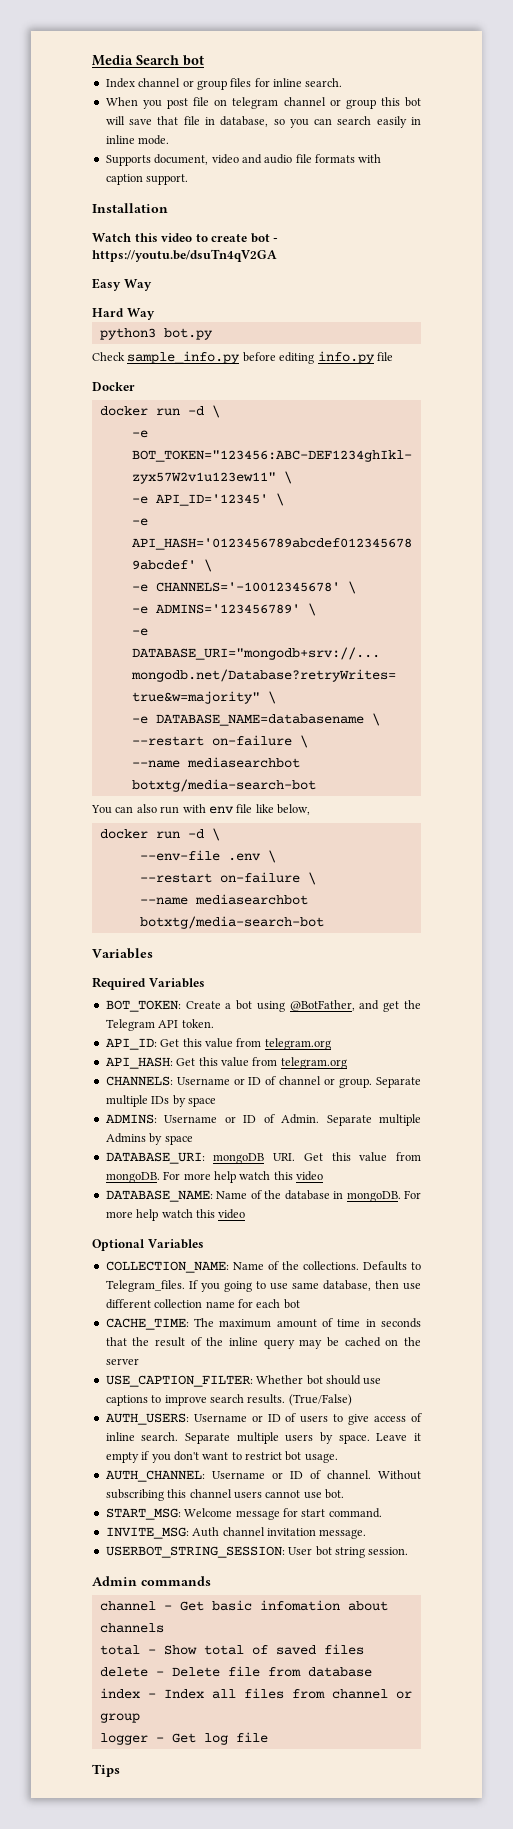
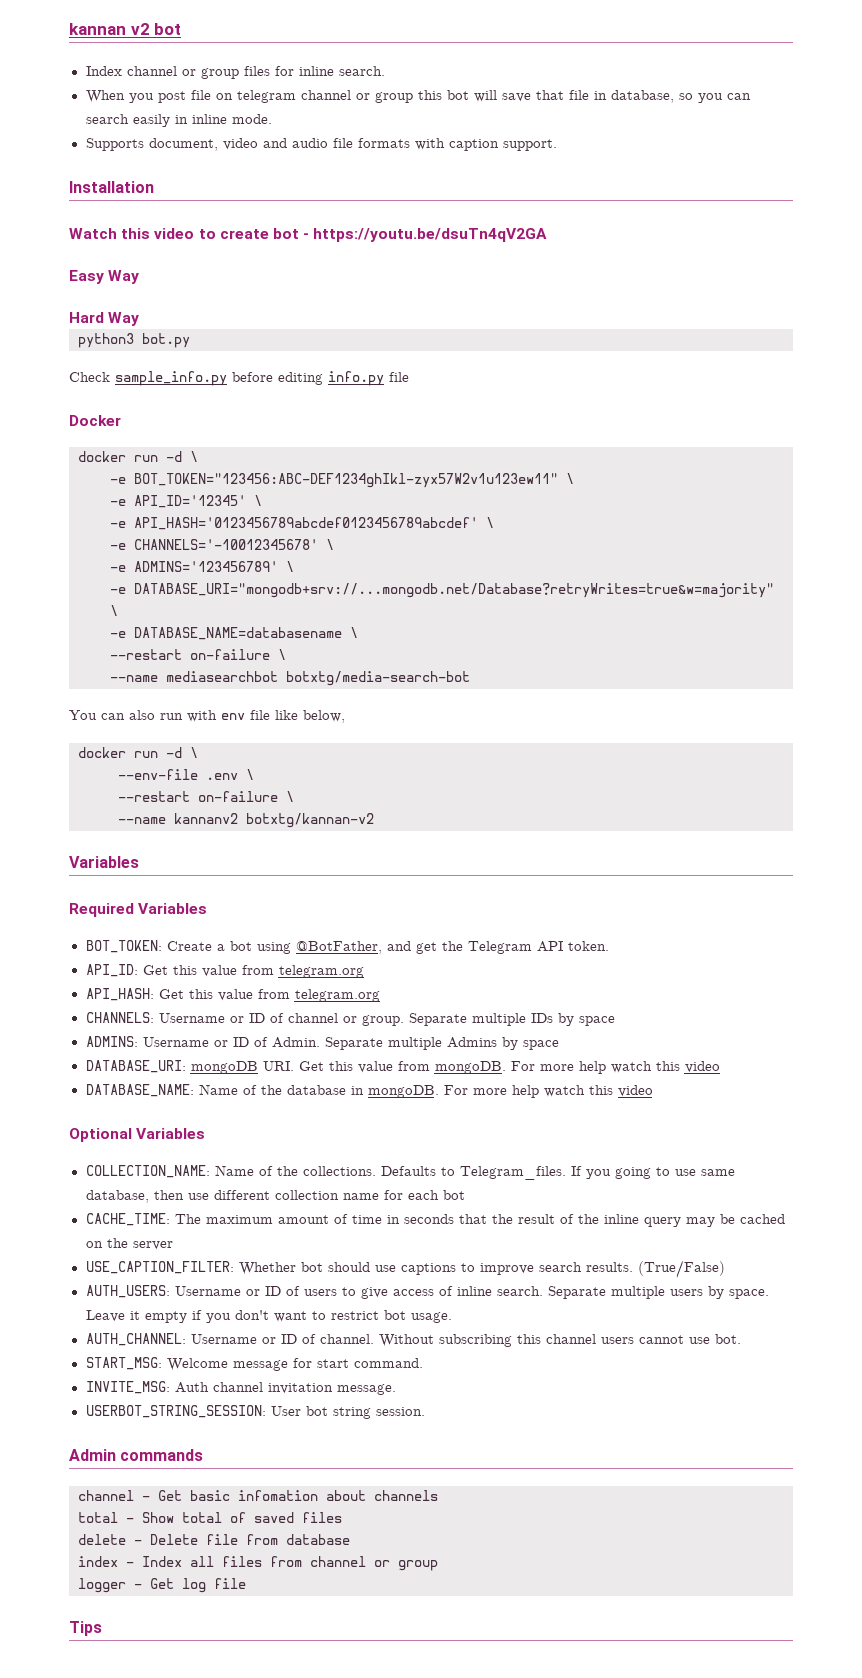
- Media Search bot
+ kannan v2 bot
  --env-file .env \
  --restart on-failure \
- --name mediasearchbot botxtg/media-search-bot
+ --name kannanv2 botxtg/kannan-v2

